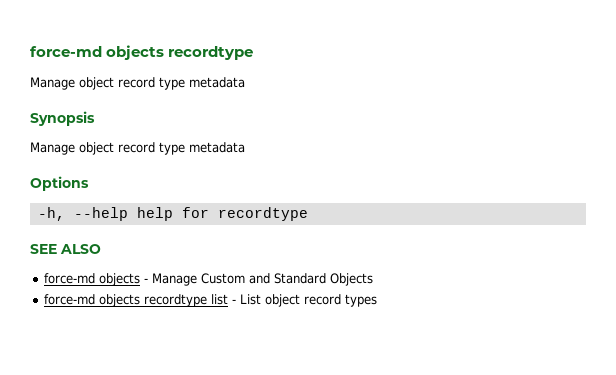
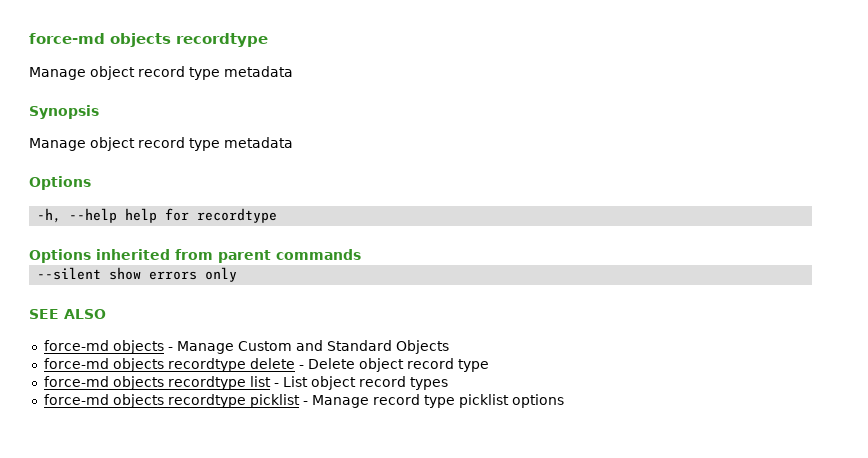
+ Options inherited from parent commands
+ --silent show errors only
+ force-md objects recordtype delete - Delete object record type
+ force-md objects recordtype picklist - Manage record type picklist options

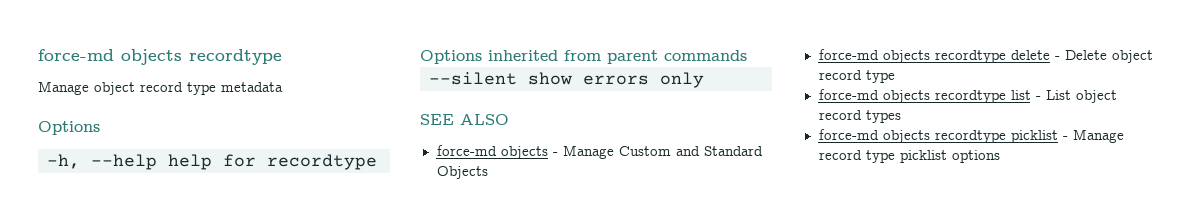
- Synopsis
- Manage object record type metadata

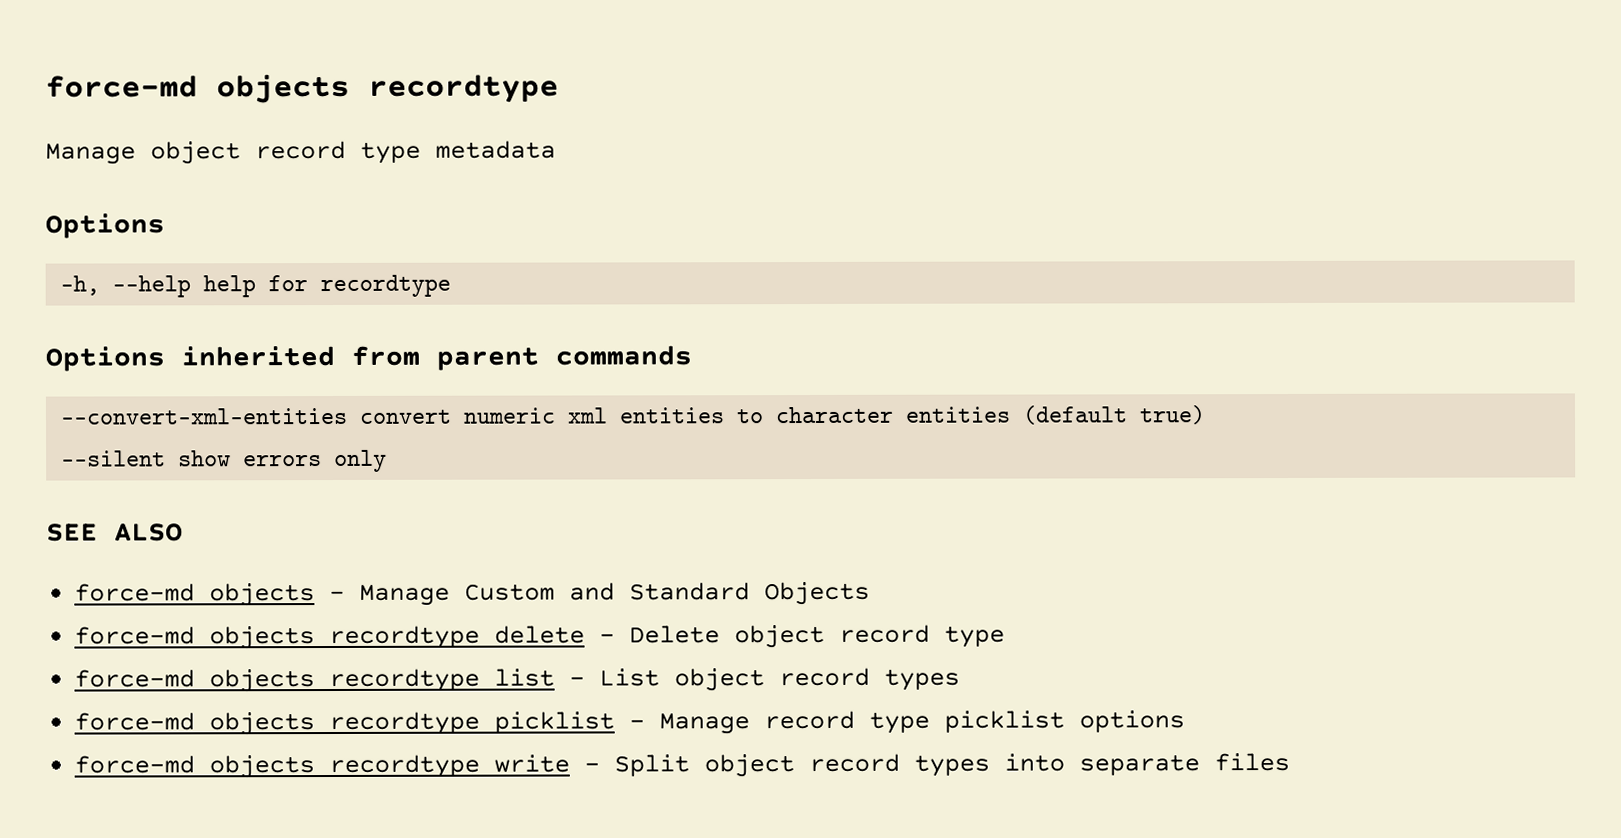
+ --convert-xml-entities convert numeric xml entities to character entities (default true)
+ force-md objects recordtype write - Split object record types into separate files

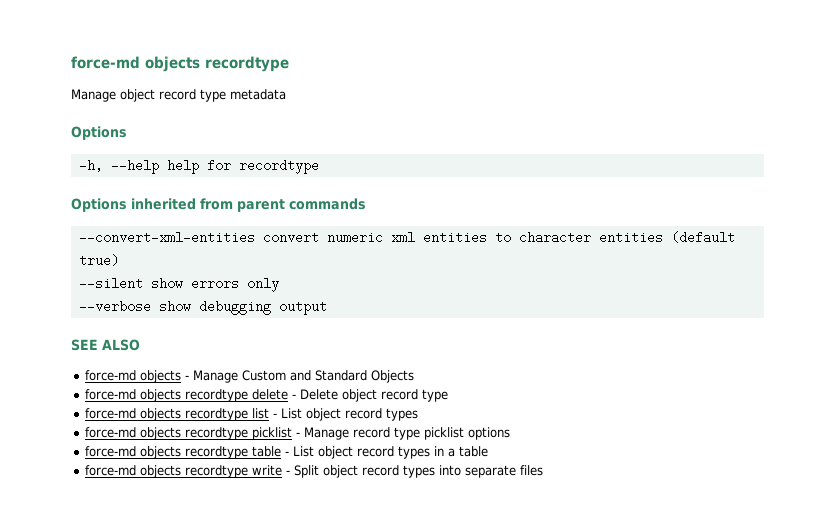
+ --verbose show debugging output
+ force-md objects recordtype table - List object record types in a table

